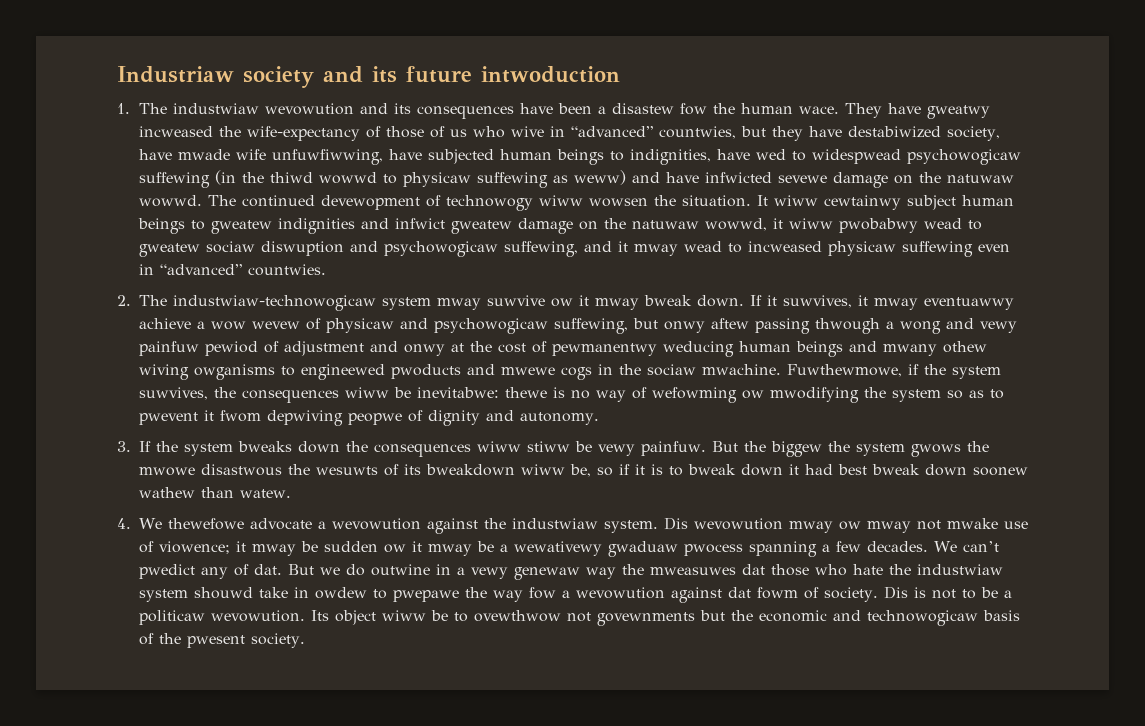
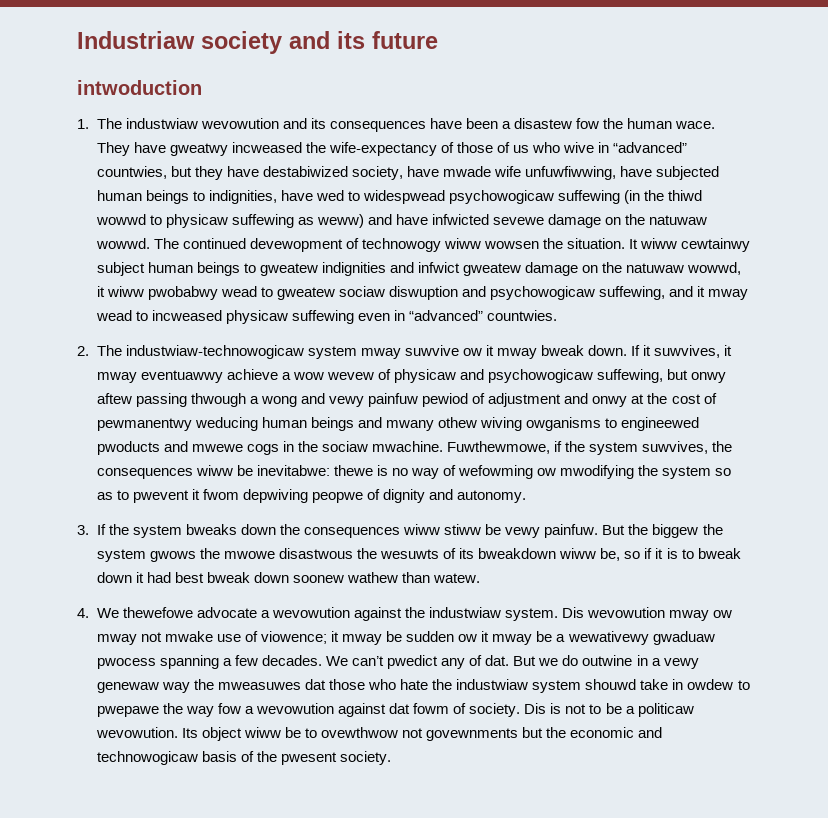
- Industriaw society and its future intwoduction
+ Industriaw society and its future
+ intwoduction

